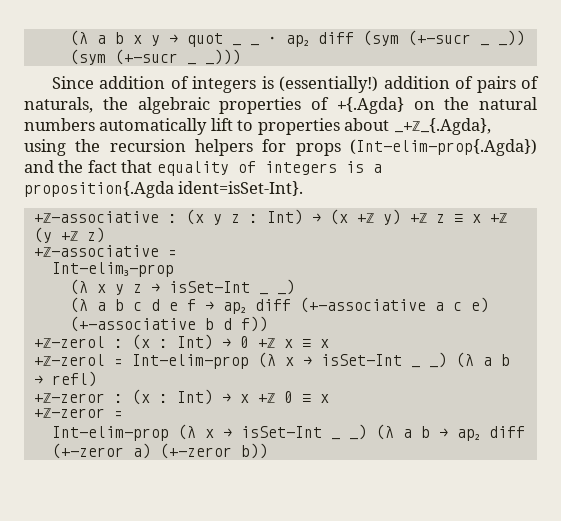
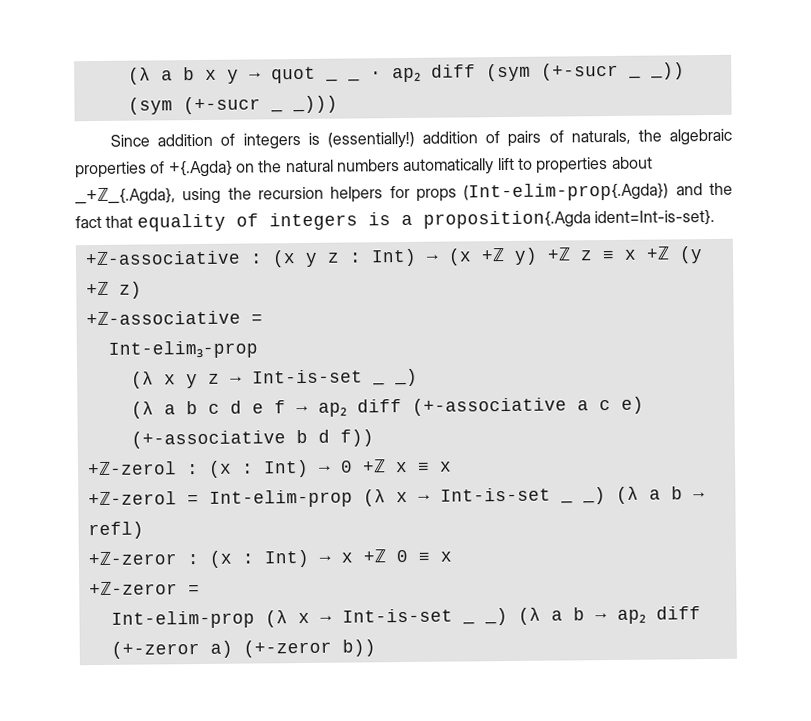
- Since addition of integers is (essentially!) addition of pairs of naturals, the algebraic properties of +{.Agda} on the natural numbers automatically lift to properties about _+ℤ_{.Agda}, using the recursion helpers for props (Int-elim-prop{.Agda}) and the fact that equality of integers is a proposition{.Agda ident=isSet-Int}.
+ Since addition of integers is (essentially!) addition of pairs of naturals, the algebraic properties of +{.Agda} on the natural numbers automatically lift to properties about _+ℤ_{.Agda}, using the recursion helpers for props (Int-elim-prop{.Agda}) and the fact that equality of integers is a proposition{.Agda ident=Int-is-set}.
- (λ x y z → isSet-Int _ _)
+ (λ x y z → Int-is-set _ _)
- +ℤ-zerol = Int-elim-prop (λ x → isSet-Int _ _) (λ a b → refl)
+ +ℤ-zerol = Int-elim-prop (λ x → Int-is-set _ _) (λ a b → refl)
- Int-elim-prop (λ x → isSet-Int _ _) (λ a b → ap₂ diff (+-zeror a) (+-zeror b))
+ Int-elim-prop (λ x → Int-is-set _ _) (λ a b → ap₂ diff (+-zeror a) (+-zeror b))

